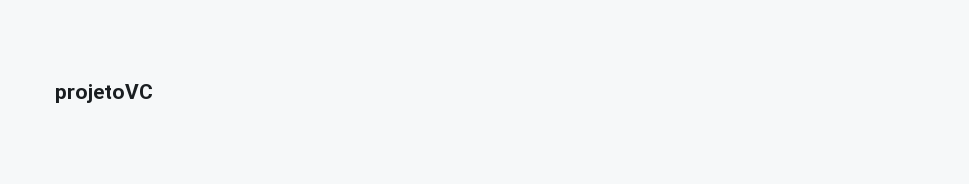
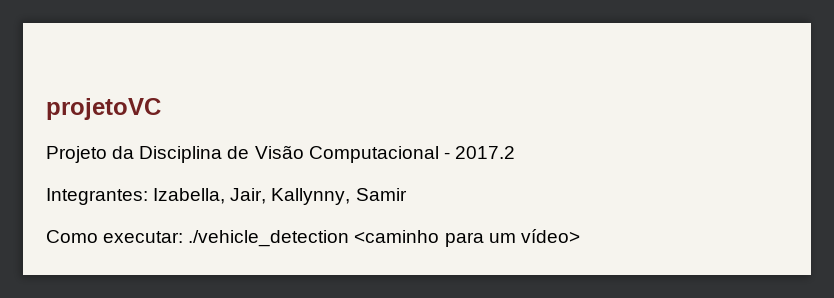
+ Projeto da Disciplina de Visão Computacional - 2017.2
+ Integrantes: Izabella, Jair, Kallynny, Samir
+ Como executar: ./vehicle_detection <caminho para um vídeo>

